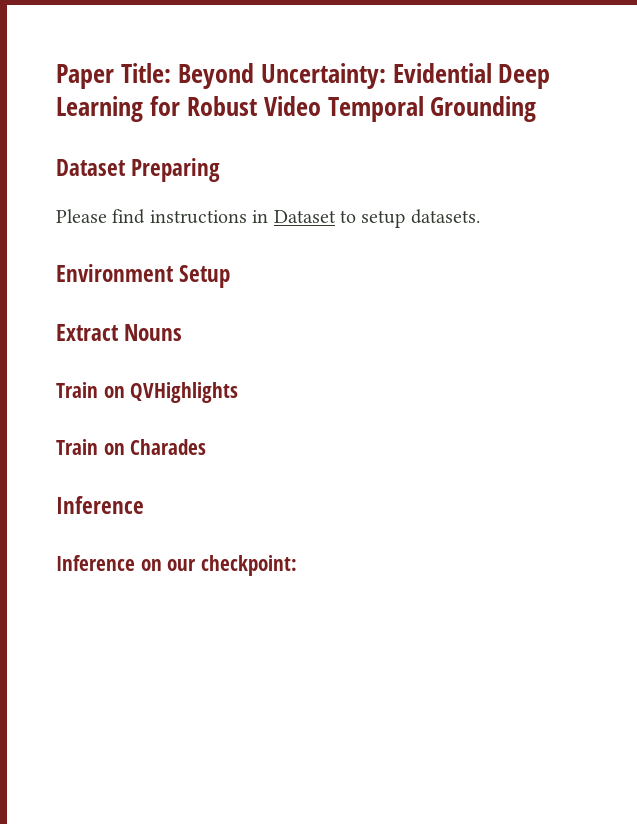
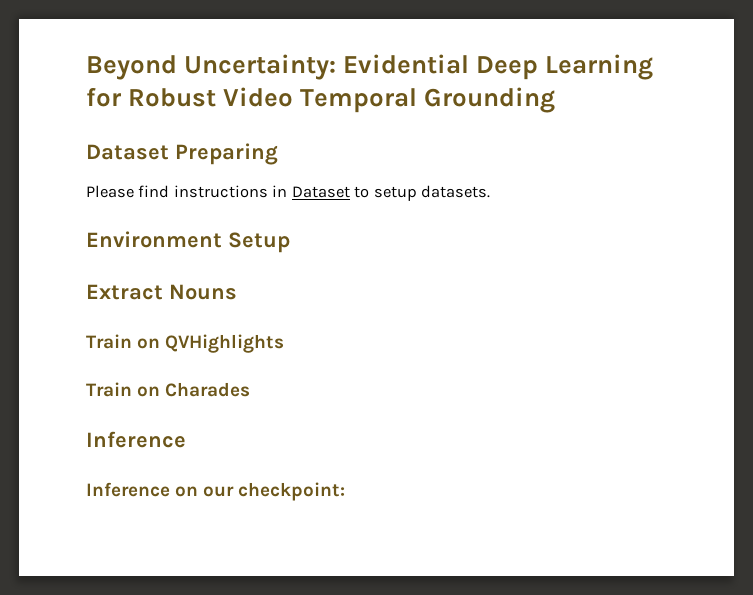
- Paper Title: Beyond Uncertainty: Evidential Deep Learning for Robust Video Temporal Grounding
+ Beyond Uncertainty: Evidential Deep Learning for Robust Video Temporal Grounding

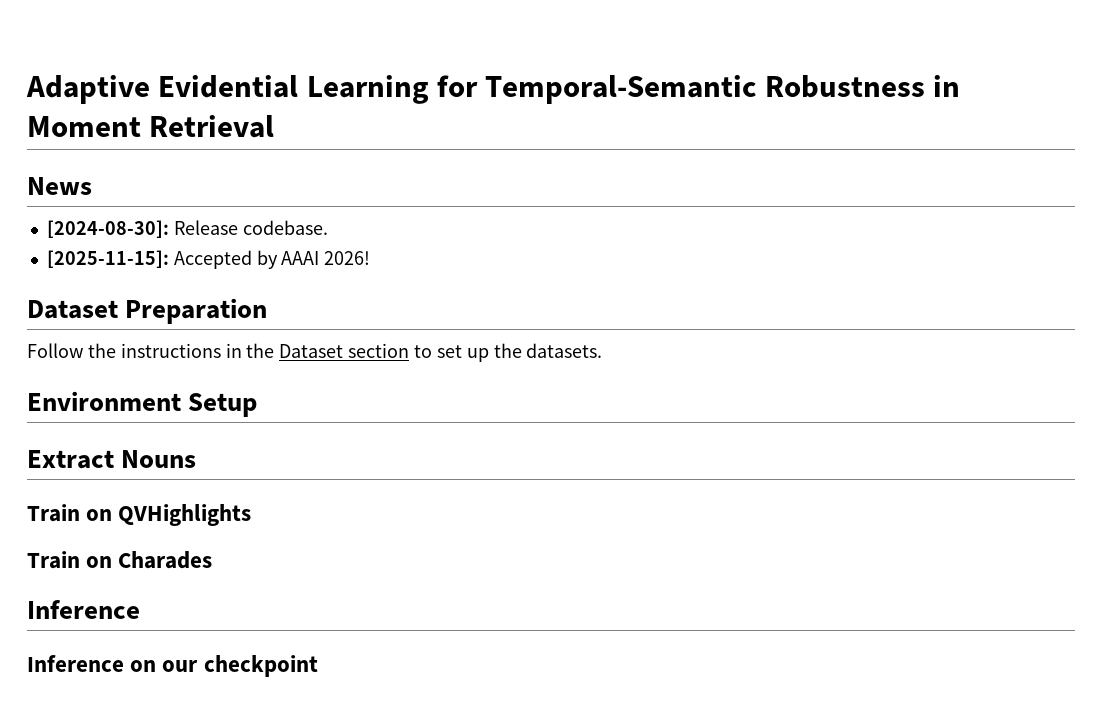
- Beyond Uncertainty: Evidential Deep Learning for Robust Video Temporal Grounding
- Dataset Preparing
- Please find instructions in Dataset to setup datasets.
+ Adaptive Evidential Learning for Temporal-Semantic Robustness in Moment Retrieval
+ News
+ [2024-08-30]: Release codebase.
+ [2025-11-15]: Accepted by AAAI 2026!
+ Dataset Preparation
+ Follow the instructions in the Dataset section to set up the datasets.
- Inference on our checkpoint:
+ Inference on our checkpoint

